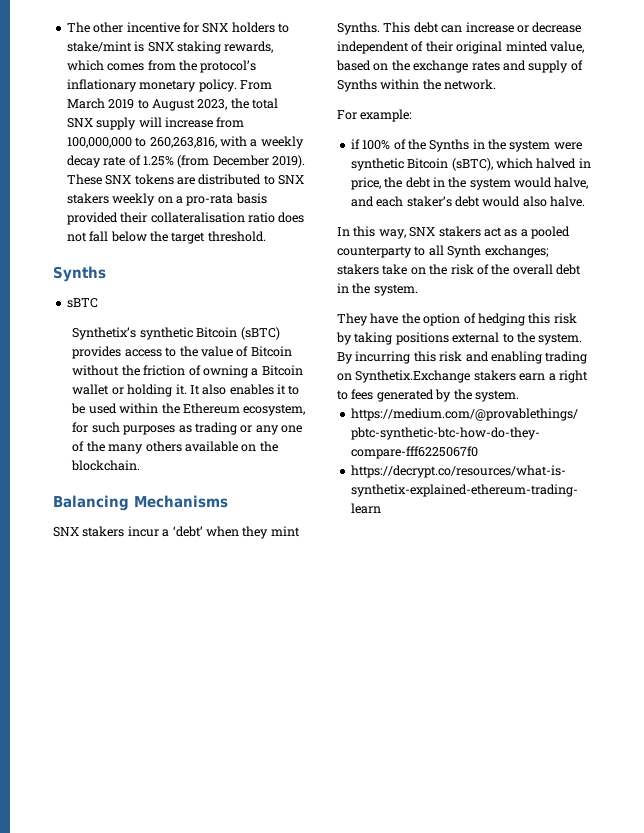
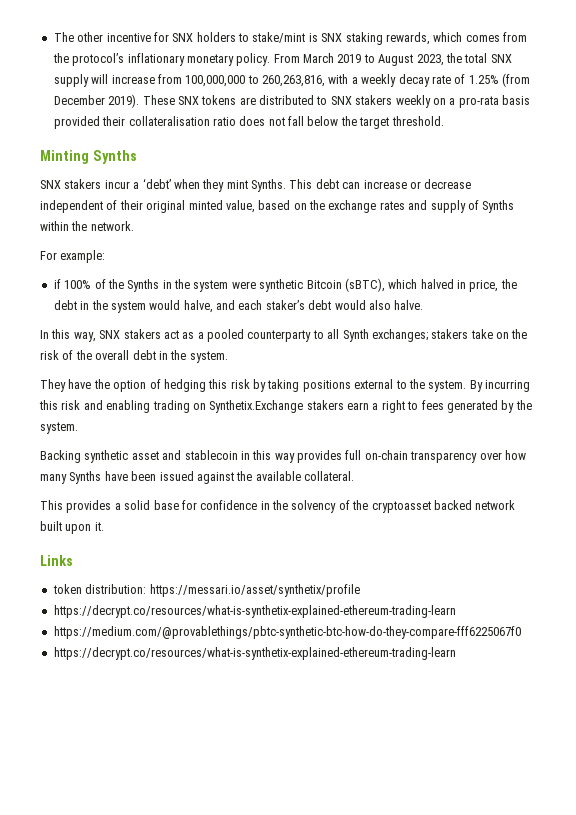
  These SNX tokens are distributed to SNX stakers weekly on a pro-rata basis provided their collateralisation ratio does not fall below the target threshold.
- Synths
- sBTC
- Synthetix’s synthetic Bitcoin (sBTC) provides access to the value of Bitcoin without the friction of owning a Bitcoin wallet or holding it. It also enables it to be used within the Ethereum ecosystem, for such purposes as trading or any one of the many others available on the blockchain.
- Balancing Mechanisms
+ Minting Synths
+ Backing synthetic asset and stablecoin in this way provides full on-chain transparency over how many Synths have been issued against the available collateral.
+ This provides a solid base for confidence in the solvency of the cryptoasset backed network built upon it.
+ Links
+ token distribution: https://messari.io/asset/synthetix/profile
+ https://decrypt.co/resources/what-is-synthetix-explained-ethereum-trading-learn

